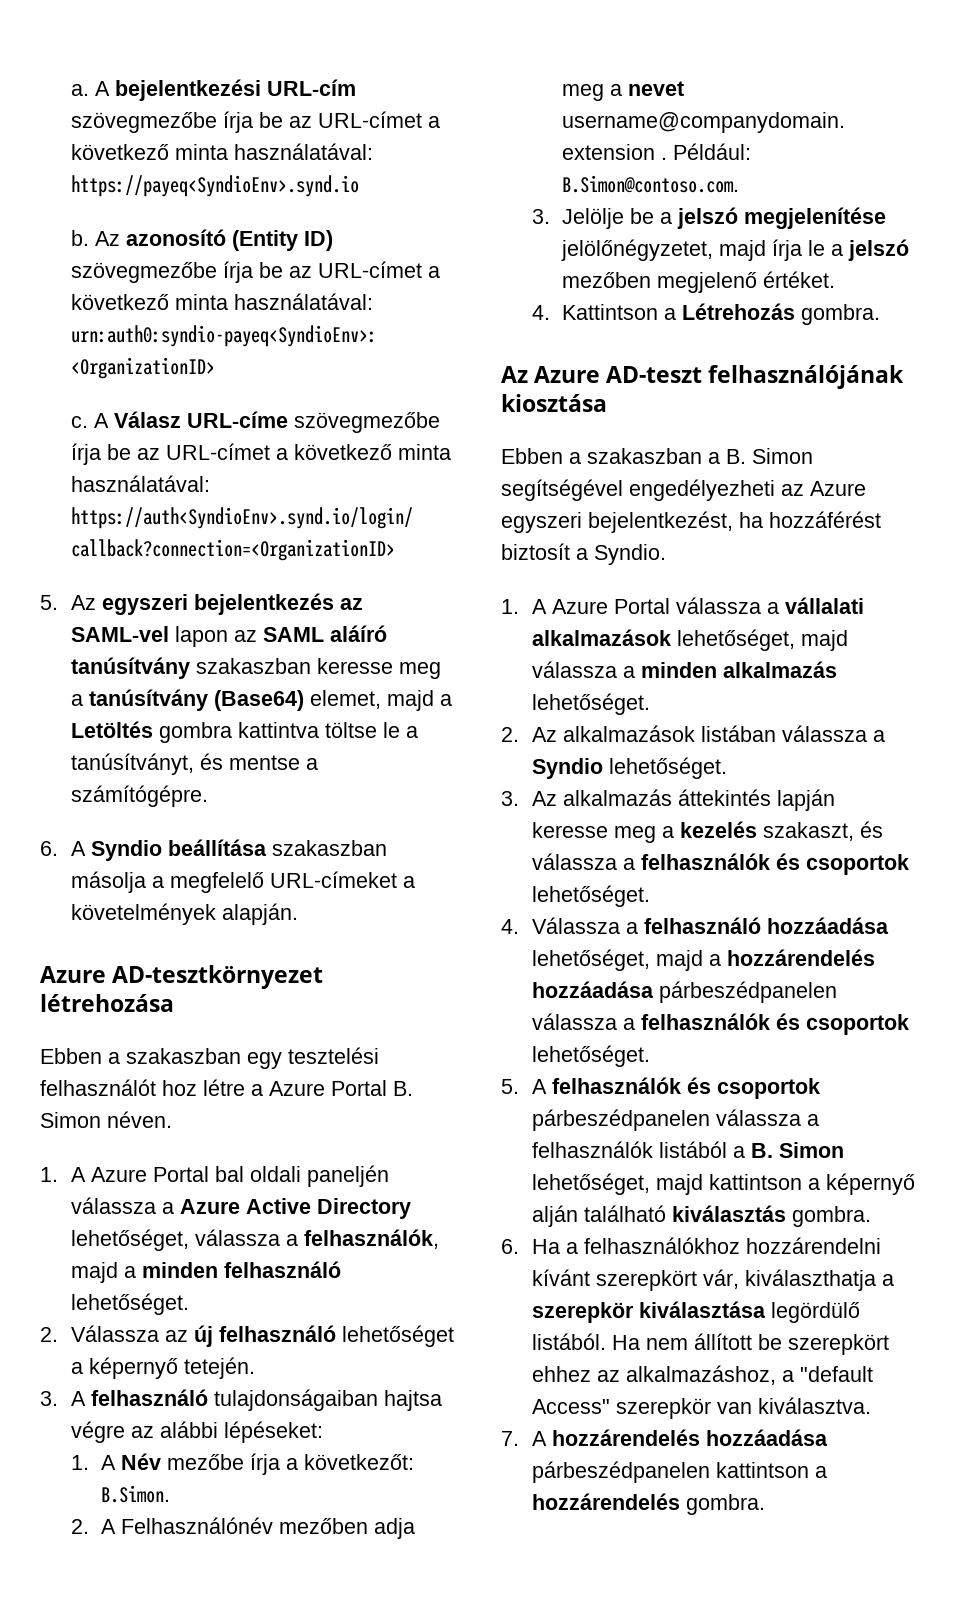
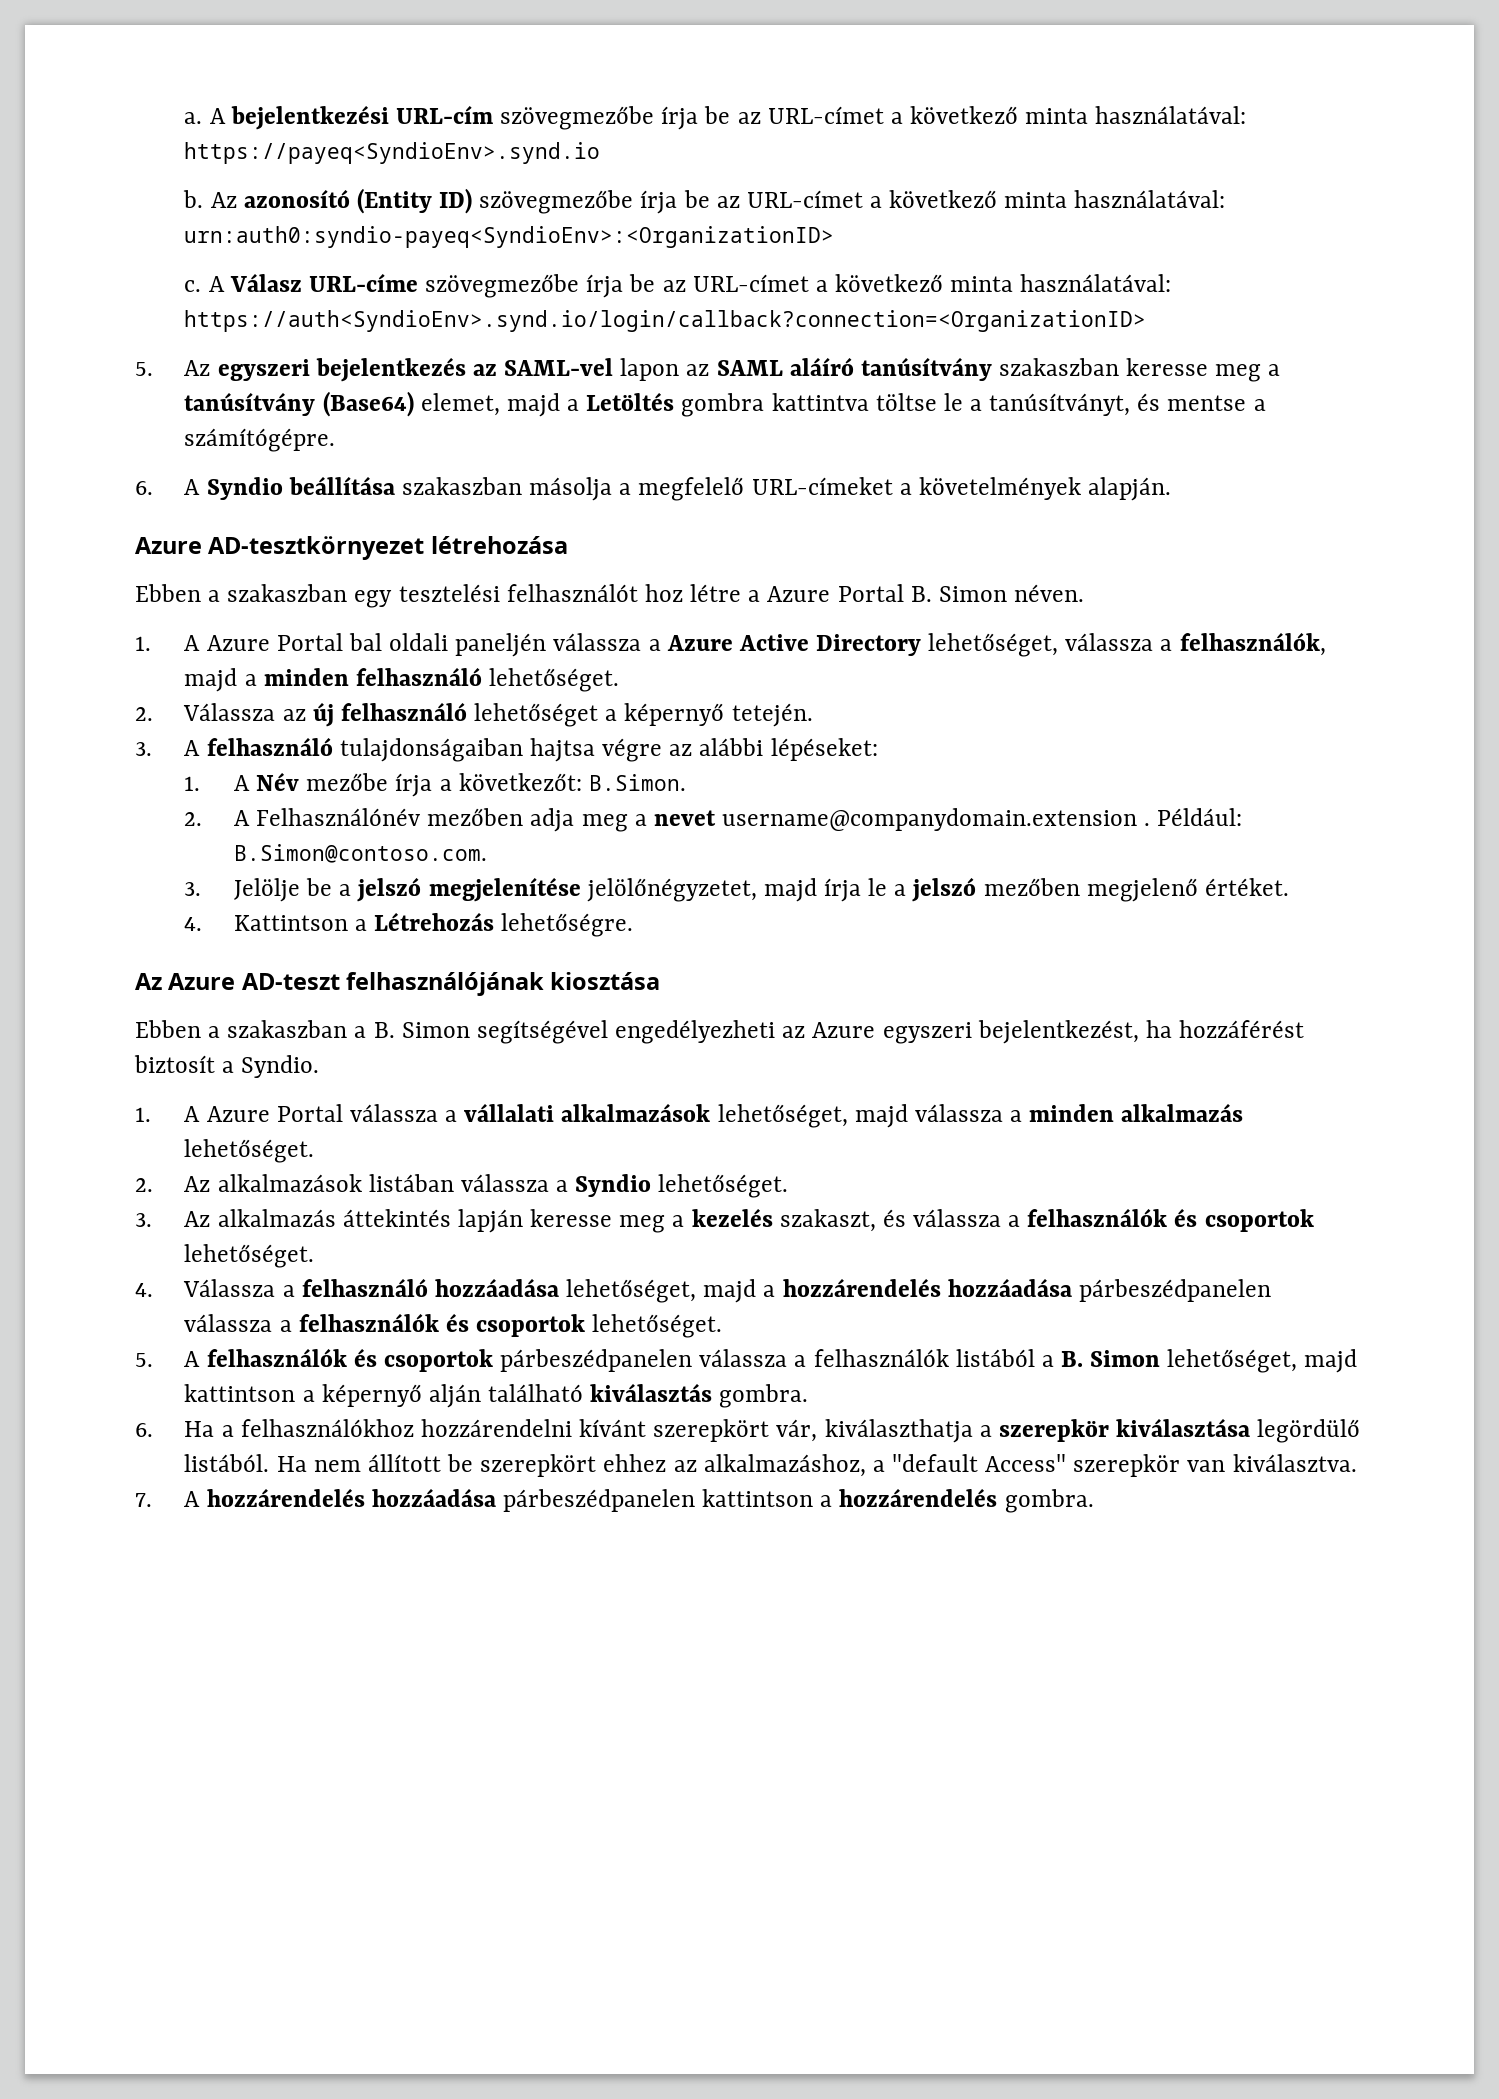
- 4. Kattintson a Létrehozás gombra.
+ 4. Kattintson a Létrehozás lehetőségre.

